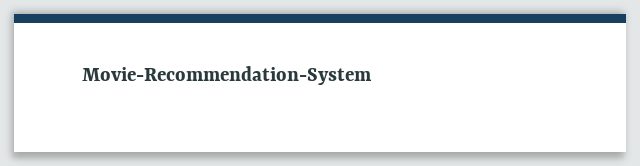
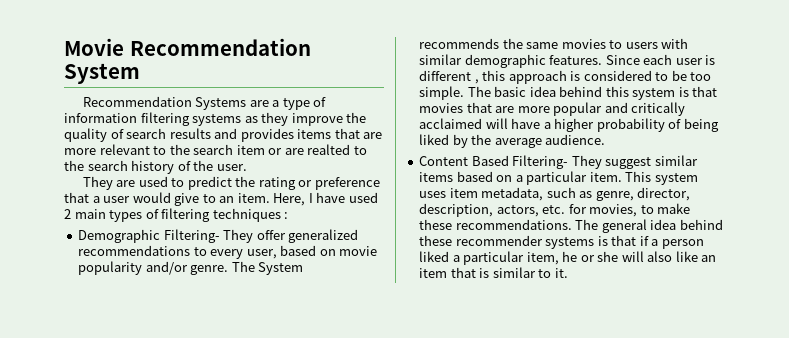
- Movie-Recommendation-System
+ Movie Recommendation System
+ Recommendation Systems are a type of information filtering systems as they improve the quality of search results and provides items that are more relevant to the search item or are realted to the search history of the user.
+ They are used to predict the rating or preference that a user would give to an item. Here, I have used 2 main types of filtering techniques :
+ Demographic Filtering- They offer generalized recommendations to every user, based on movie popularity and/or genre. The System recommends the same movies to users with similar demographic features. Since each user is different , this approach is considered to be too simple. The basic idea behind this system is that movies that are more popular and critically acclaimed will have a higher probability of being liked by the average audience.
+ Content Based Filtering- They suggest similar items based on a particular item. This system uses item metadata, such as genre, director, description, actors, etc. for movies, to make these recommendations. The general idea behind these recommender systems is that if a person liked a particular item, he or she will also like an item that is similar to it.

